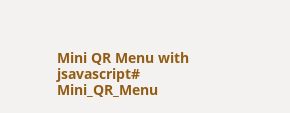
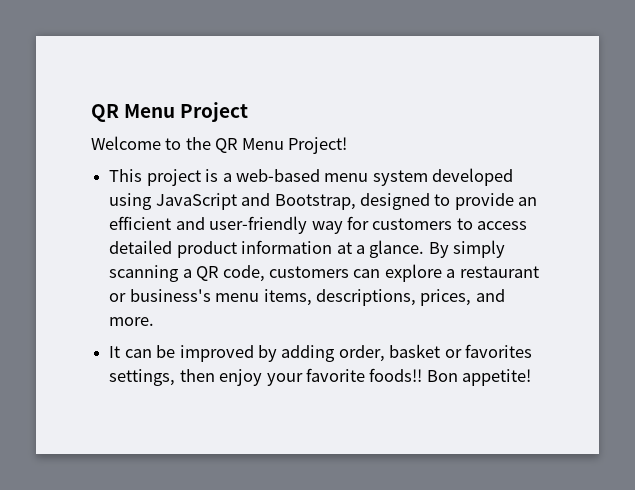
- Mini QR Menu with jsavascript# Mini_QR_Menu
+ QR Menu Project
+ Welcome to the QR Menu Project!
+ This project is a web-based menu system developed using JavaScript and Bootstrap, designed to provide an efficient and user-friendly way for customers to access detailed product information at a glance. By simply scanning a QR code, customers can explore a restaurant or business's menu items, descriptions, prices, and more.
+ It can be improved by adding order, basket or favorites settings, then enjoy your favorite foods!! Bon appetite!

